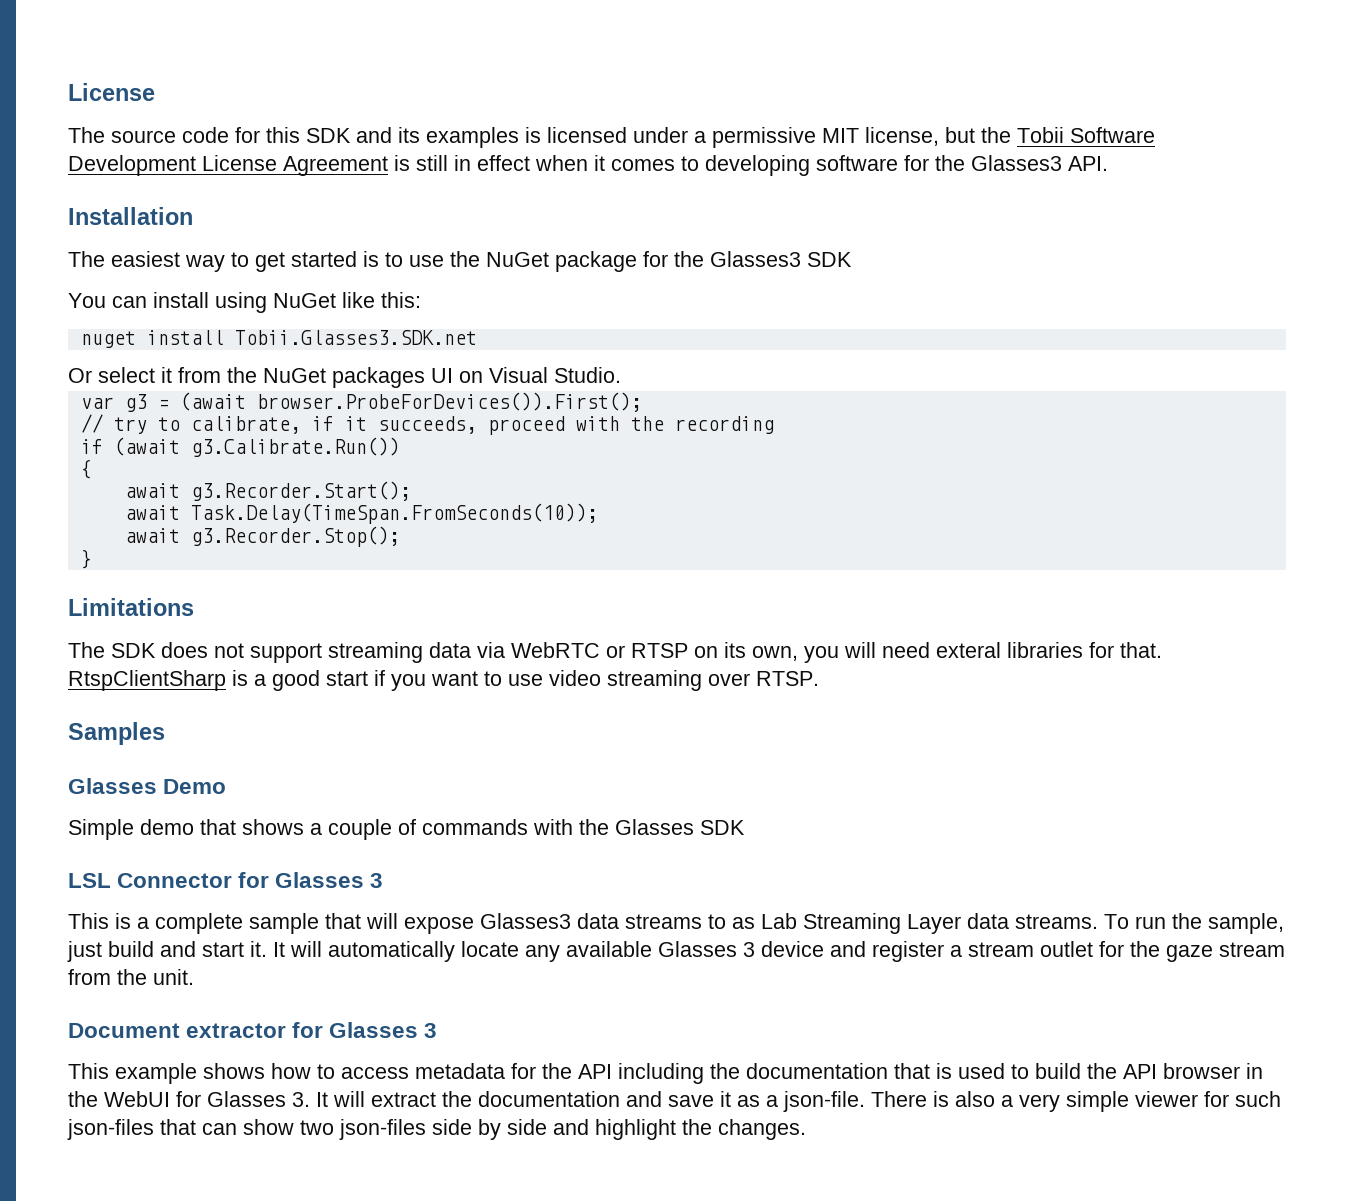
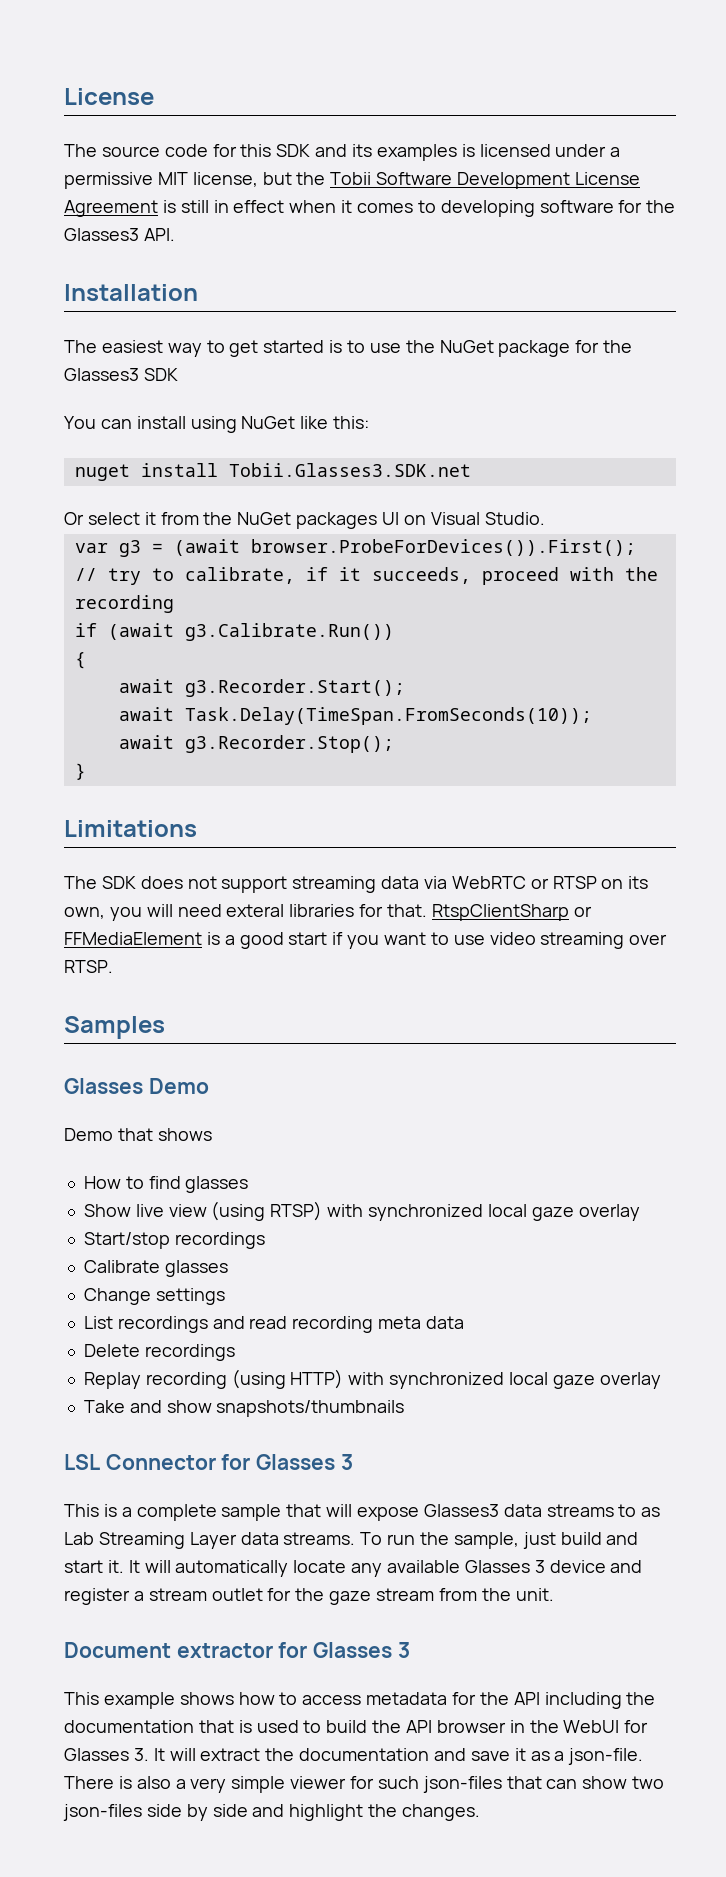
- RtspClientSharp is a good start if you want to use video streaming over RTSP.
+ RtspClientSharp or FFMediaElement is a good start if you want to use video streaming over RTSP.
- Simple demo that shows a couple of commands with the Glasses SDK
+ Demo that shows
+ How to find glasses
+ Show live view (using RTSP) with synchronized local gaze overlay
+ Start/stop recordings
+ Calibrate glasses
+ Change settings
+ List recordings and read recording meta data
+ Delete recordings
+ Replay recording (using HTTP) with synchronized local gaze overlay
+ Take and show snapshots/thumbnails

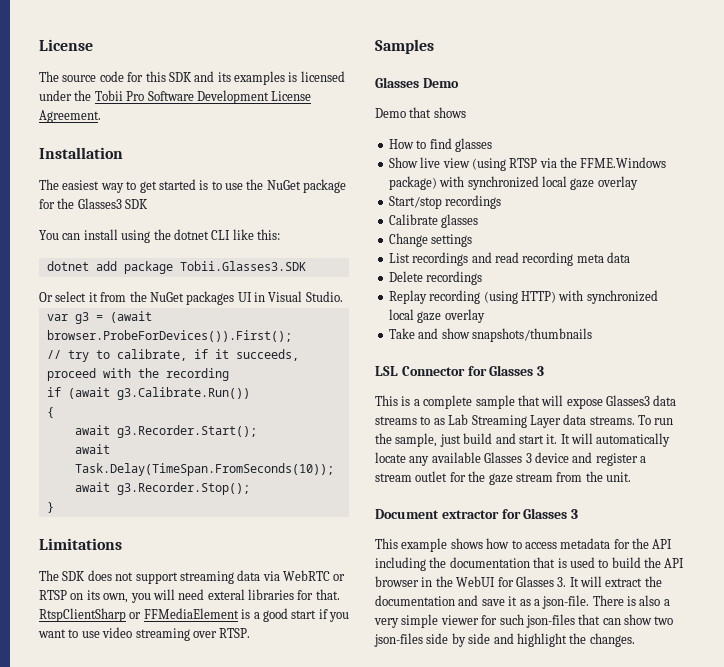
- The source code for this SDK and its examples is licensed under a permissive MIT license, but the Tobii Software Development License Agreement is still in effect when it comes to developing software for the Glasses3 API.
+ The source code for this SDK and its examples is licensed under the Tobii Pro Software Development License Agreement.
- You can install using NuGet like this:
+ You can install using the dotnet CLI like this:
- nuget install Tobii.Glasses3.SDK.net
+ dotnet add package Tobii.Glasses3.SDK
- Or select it from the NuGet packages UI on Visual Studio.
+ Or select it from the NuGet packages UI in Visual Studio.
- Show live view (using RTSP) with synchronized local gaze overlay
+ Show live view (using RTSP via the FFME.Windows package) with synchronized local gaze overlay

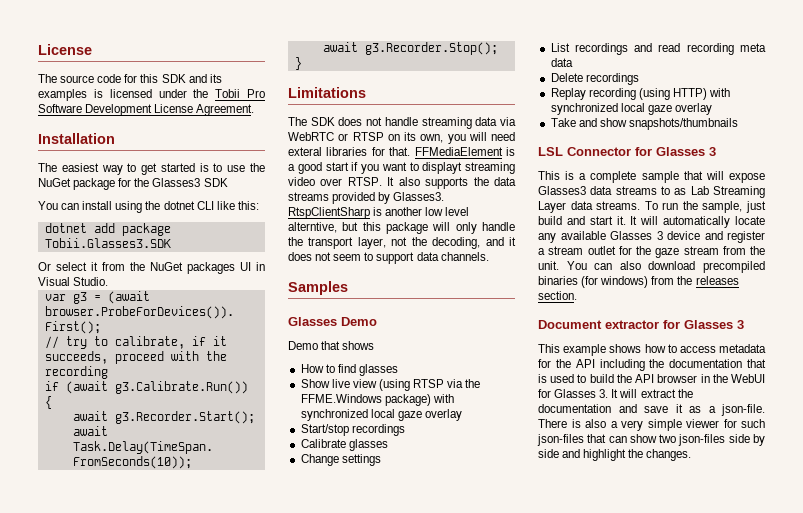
- The SDK does not support streaming data via WebRTC or RTSP on its own, you will need exteral libraries for that.
+ The SDK does not handle streaming data via WebRTC or RTSP on its own, you will need exteral libraries for that.
- RtspClientSharp or FFMediaElement is a good start if you want to use video streaming over RTSP.
+ FFMediaElement is a good start if you want to displayt streaming video over RTSP. It also supports the data streams provided by Glasses3. RtspClientSharp is another low level alterntive, but this package will only handle the transport layer, not the decoding, and it does not seem to support data channels.
+ You can also download precompiled binaries (for windows) from the releases section.

